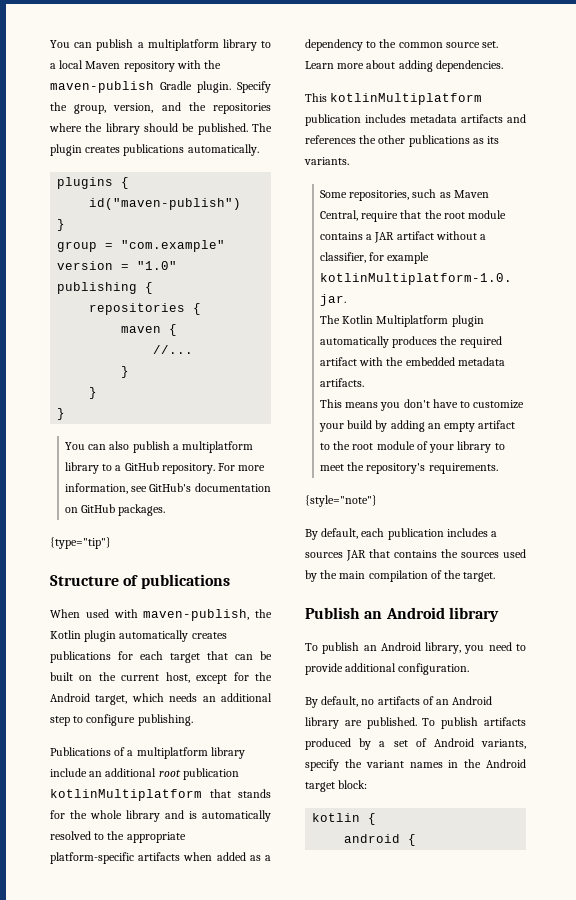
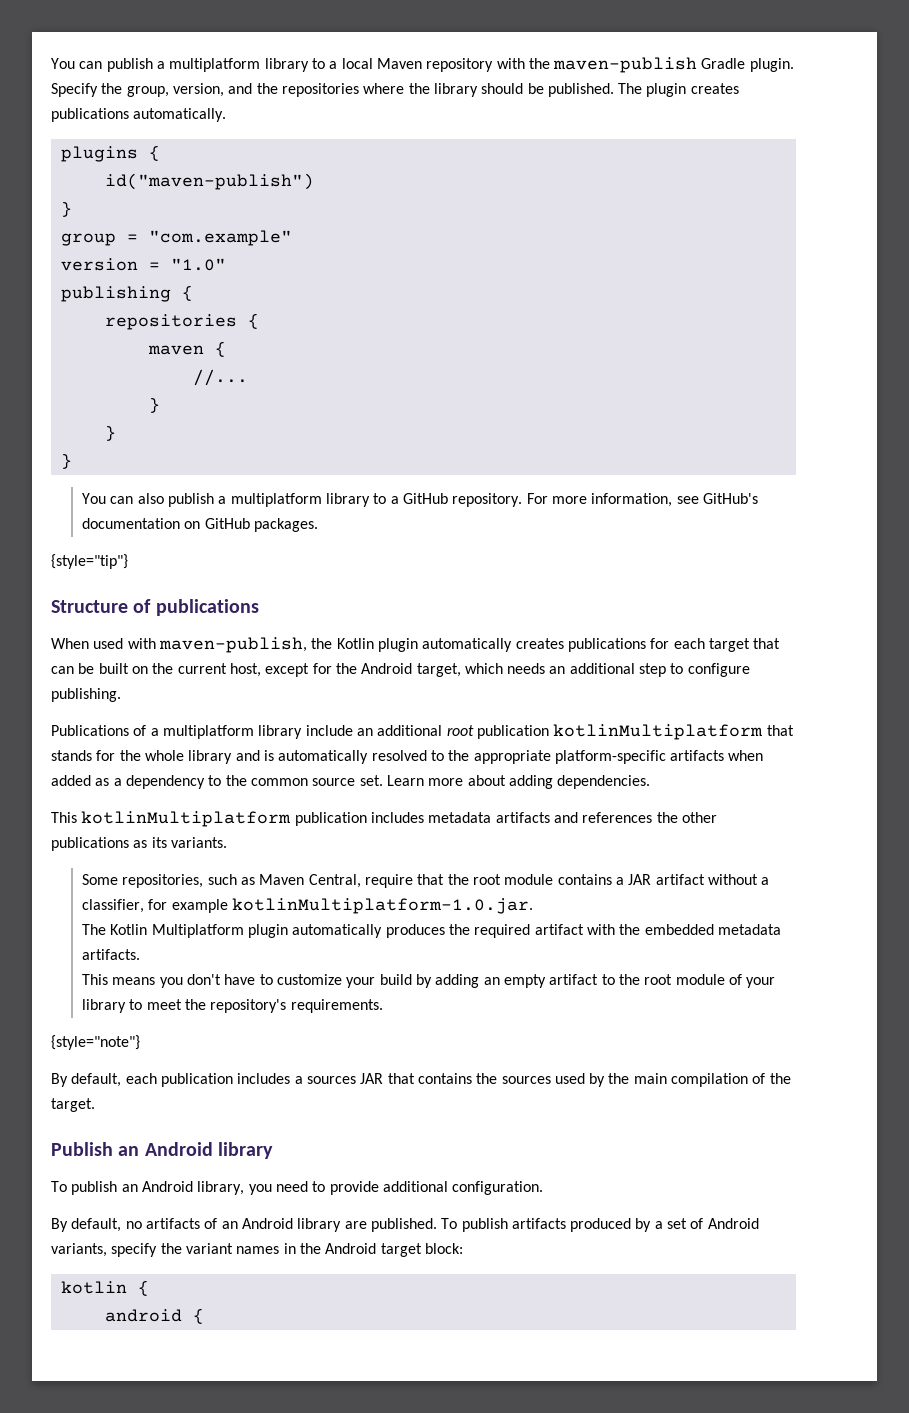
- {type="tip"}
+ {style="tip"}

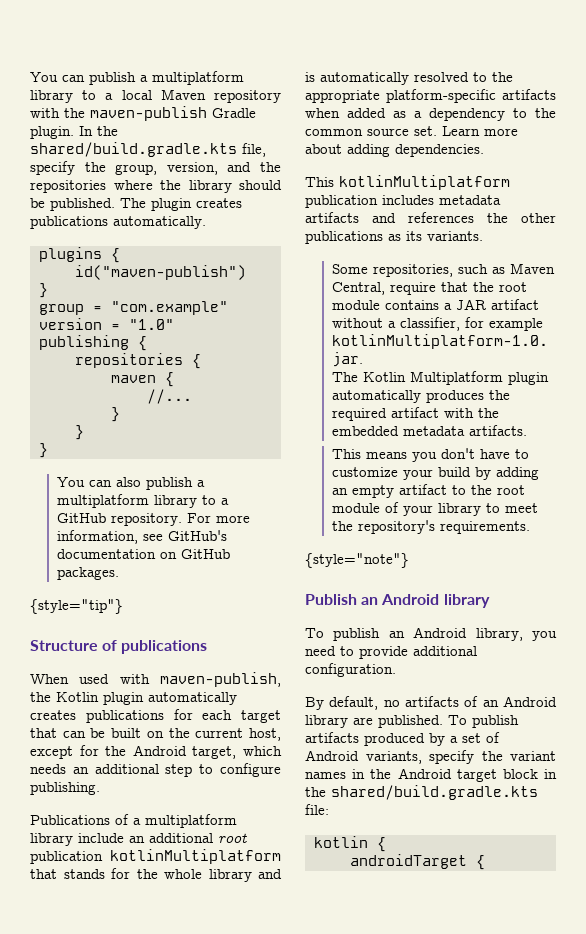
- Specify the group, version, and the repositories where the library should be published.
+ In the shared/build.gradle.kts file, specify the group, version, and the repositories where the library should be published.
- By default, each publication includes a sources JAR that contains the sources used by the main compilation of the target.
- To publish artifacts produced by a set of Android variants, specify the variant names in the Android target block:
+ To publish artifacts produced by a set of Android variants, specify the variant names in the Android target block in the shared/build.gradle.kts file:
- android {
+ androidTarget {

